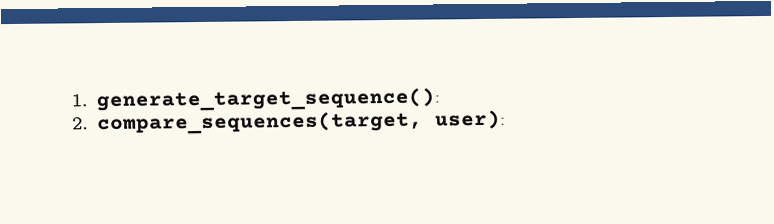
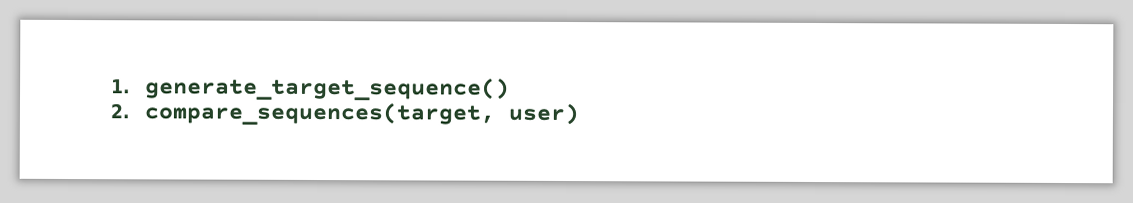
- 1. generate_target_sequence():
+ 1. generate_target_sequence()
- 2. compare_sequences(target, user):
+ 2. compare_sequences(target, user)

